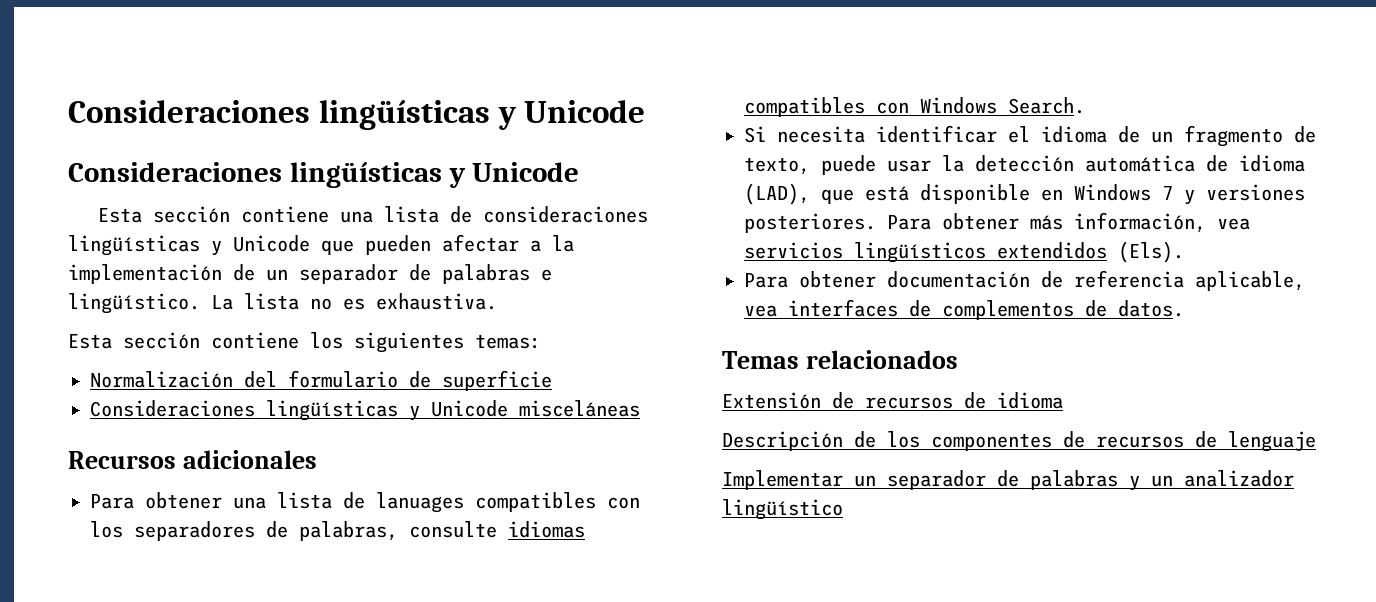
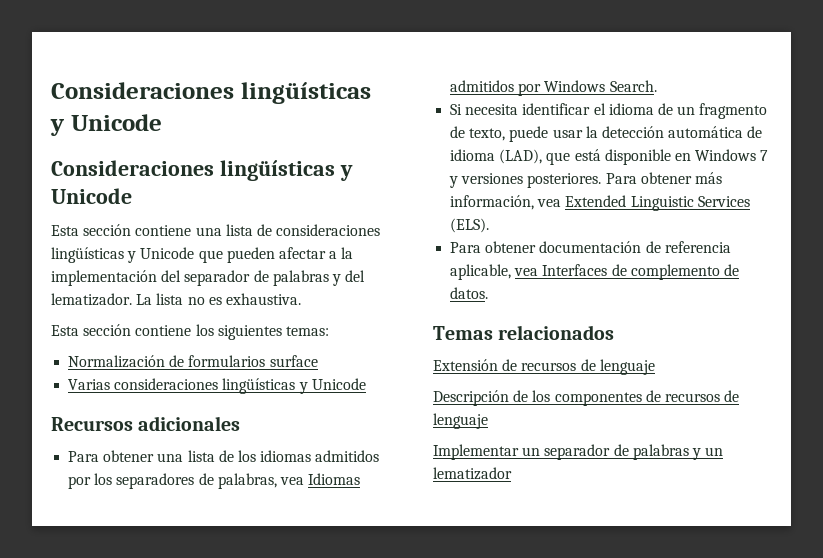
- Esta sección contiene una lista de consideraciones lingüísticas y Unicode que pueden afectar a la implementación de un separador de palabras e lingüístico.
+ Esta sección contiene una lista de consideraciones lingüísticas y Unicode que pueden afectar a la implementación del separador de palabras y del lematizador.
- Normalización del formulario de superficie
- Consideraciones lingüísticas y Unicode misceláneas
+ Normalización de formularios surface
+ Varias consideraciones lingüísticas y Unicode
- Para obtener una lista de lanuages compatibles con los separadores de palabras, consulte idiomas compatibles con Windows Search.
+ Para obtener una lista de los idiomas admitidos por los separadores de palabras, vea Idiomas admitidos por Windows Search.
- Para obtener más información, vea servicios lingüísticos extendidos (Els).
+ Para obtener más información, vea Extended Linguistic Services (ELS).
- Para obtener documentación de referencia aplicable, vea interfaces de complementos de datos.
+ Para obtener documentación de referencia aplicable, vea Interfaces de complemento de datos.
- Extensión de recursos de idioma
+ Extensión de recursos de lenguaje
- Implementar un separador de palabras y un analizador lingüístico
+ Implementar un separador de palabras y un lematizador

